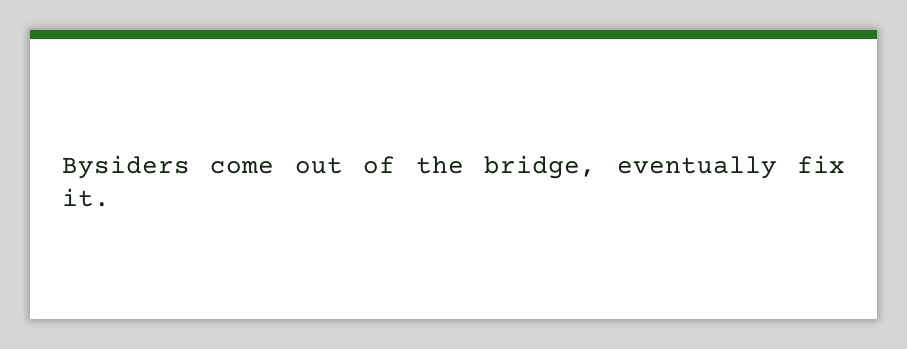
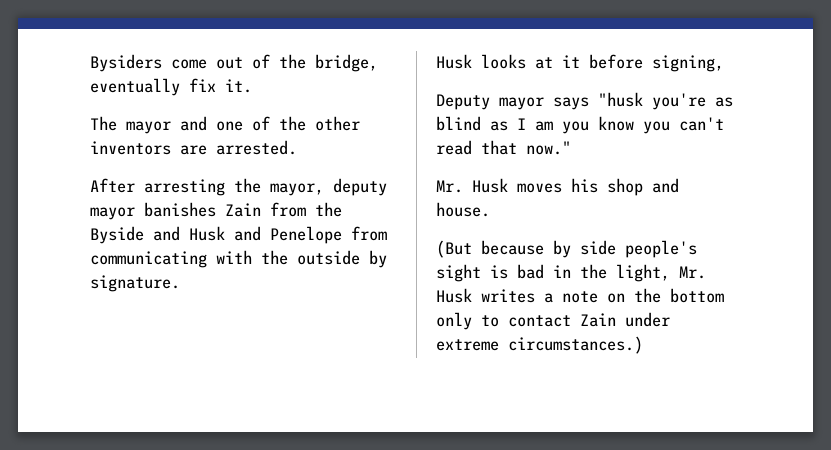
+ The mayor and one of the other inventors are arrested.
+ After arresting the mayor, deputy mayor banishes Zain from the Byside and Husk and Penelope from communicating with the outside by signature.
+ Husk looks at it before signing,
+ Deputy mayor says "husk you're as blind as I am you know you can't read that now."
+ Mr. Husk moves his shop and house.
+ (But because by side people's sight is bad in the light, Mr. Husk writes a note on the bottom only to contact Zain under extreme circumstances.)

